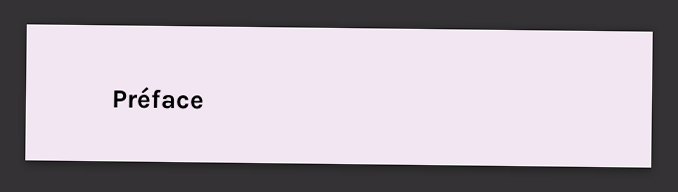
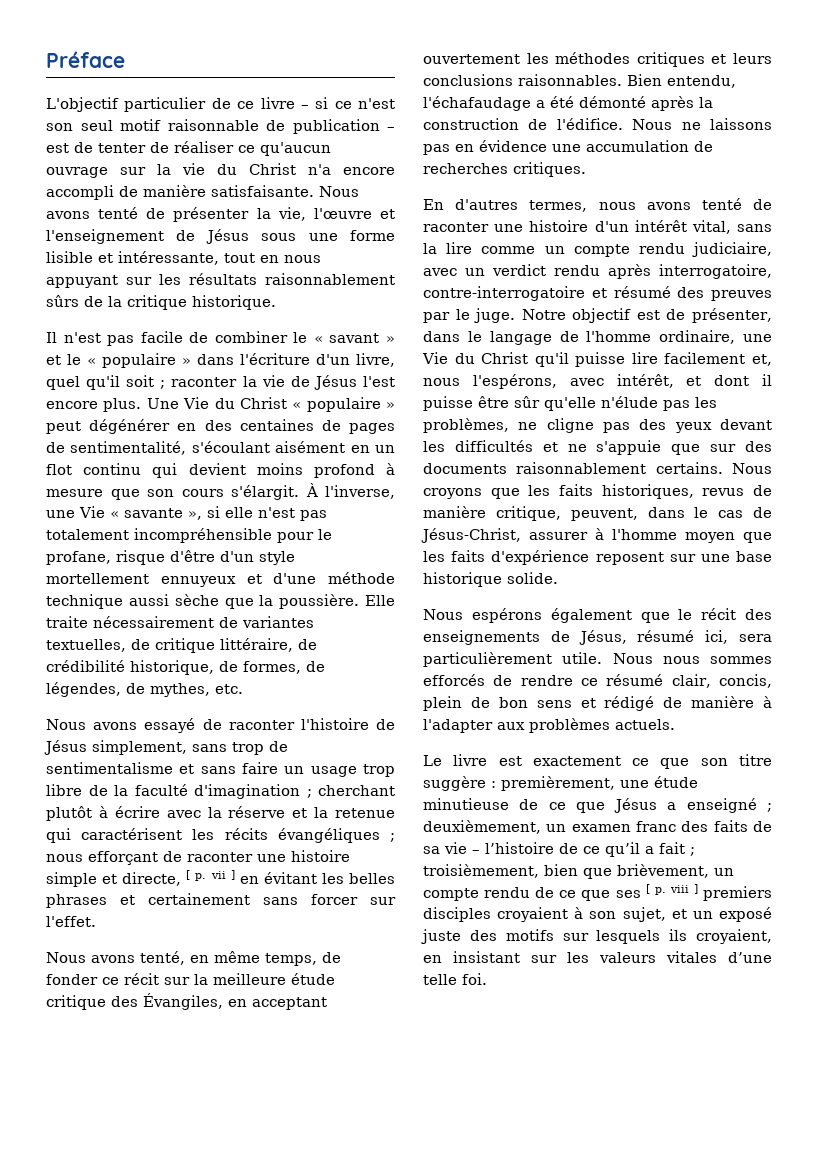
+ L'objectif particulier de ce livre – si ce n'est son seul motif raisonnable de publication – est de tenter de réaliser ce qu'aucun ouvrage sur la vie du Christ n'a encore accompli de manière satisfaisante. Nous avons tenté de présenter la vie, l'œuvre et l'enseignement de Jésus sous une forme lisible et intéressante, tout en nous appuyant sur les résultats raisonnablement sûrs de la critique historique.
+ Il n'est pas facile de combiner le « savant » et le « populaire » dans l'écriture d'un livre, quel qu'il soit ; raconter la vie de Jésus l'est encore plus. Une Vie du Christ « populaire » peut dégénérer en des centaines de pages de sentimentalité, s'écoulant aisément en un flot continu qui devient moins profond à mesure que son cours s'élargit. À l'inverse, une Vie « savante », si elle n'est pas totalement incompréhensible pour le profane, risque d'être d'un style mortellement ennuyeux et d'une méthode technique aussi sèche que la poussière. Elle traite nécessairement de variantes textuelles, de critique littéraire, de crédibilité historique, de formes, de légendes, de mythes, etc.
+ Nous avons essayé de raconter l'histoire de Jésus simplement, sans trop de sentimentalisme et sans faire un usage trop libre de la faculté d'imagination ; cherchant plutôt à écrire avec la réserve et la retenue qui caractérisent les récits évangéliques ; nous efforçant de raconter une histoire simple et directe, [ p. vii ] en évitant les belles phrases et certainement sans forcer sur l'effet.
+ Nous avons tenté, en même temps, de fonder ce récit sur la meilleure étude critique des Évangiles, en acceptant ouvertement les méthodes critiques et leurs conclusions raisonnables. Bien entendu, l'échafaudage a été démonté après la construction de l'édifice. Nous ne laissons pas en évidence une accumulation de recherches critiques.
+ En d'autres termes, nous avons tenté de raconter une histoire d'un intérêt vital, sans la lire comme un compte rendu judiciaire, avec un verdict rendu après interrogatoire, contre-interrogatoire et résumé des preuves par le juge. Notre objectif est de présenter, dans le langage de l'homme ordinaire, une Vie du Christ qu'il puisse lire facilement et, nous l'espérons, avec intérêt, et dont il puisse être sûr qu'elle n'élude pas les problèmes, ne cligne pas des yeux devant les difficultés et ne s'appuie que sur des documents raisonnablement certains. Nous croyons que les faits historiques, revus de manière critique, peuvent, dans le cas de Jésus-Christ, assurer à l'homme moyen que les faits d'expérience reposent sur une base historique solide.
+ Nous espérons également que le récit des enseignements de Jésus, résumé ici, sera particulièrement utile. Nous nous sommes efforcés de rendre ce résumé clair, concis, plein de bon sens et rédigé de manière à l'adapter aux problèmes actuels.
+ Le livre est exactement ce que son titre suggère : premièrement, une étude minutieuse de ce que Jésus a enseigné ; deuxièmement, un examen franc des faits de sa vie – l’histoire de ce qu’il a fait ; troisièmement, bien que brièvement, un compte rendu de ce que ses [ p. viii ] premiers disciples croyaient à son sujet, et un exposé juste des motifs sur lesquels ils croyaient, en insistant sur les valeurs vitales d’une telle foi.

